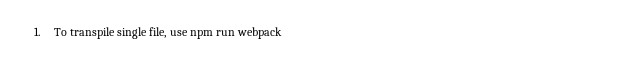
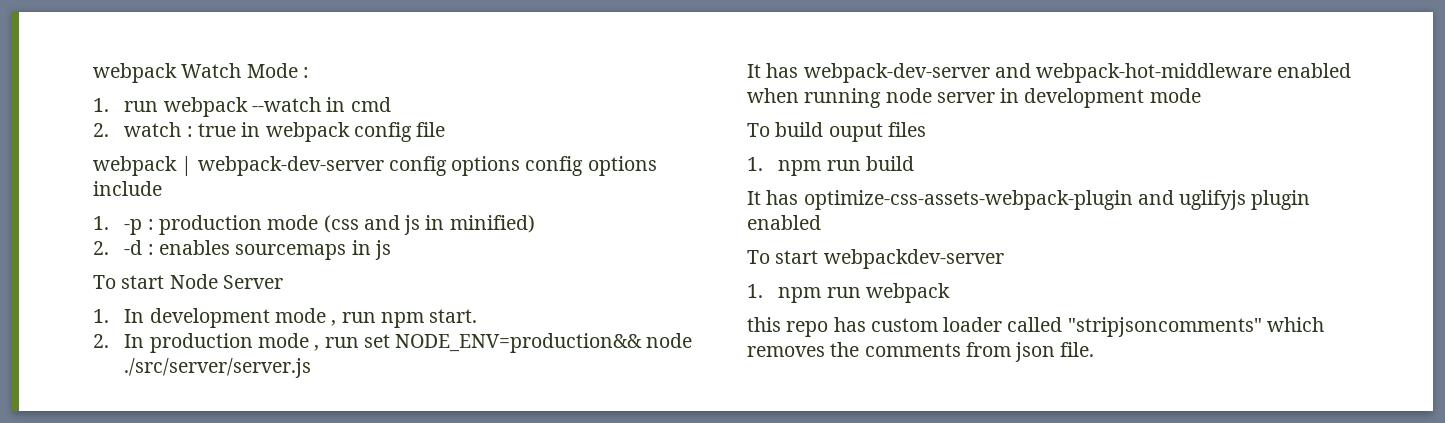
- 1. To transpile single file, use npm run webpack
+ webpack Watch Mode :
+ 1. run webpack --watch in cmd
+ 2. watch : true in webpack config file
+ webpack | webpack-dev-server config options config options include
+ 1. -p : production mode (css and js in minified)
+ 2. -d : enables sourcemaps in js
+ To start Node Server
+ 1. In development mode , run npm start.
+ 2. In production mode , run set NODE_ENV=production&& node ./src/server/server.js
+ It has webpack-dev-server and webpack-hot-middleware enabled when running node server in development mode
+ To build ouput files
+ 1. npm run build
+ It has optimize-css-assets-webpack-plugin and uglifyjs plugin enabled
+ To start webpackdev-server
+ 1. npm run webpack
+ this repo has custom loader called "stripjsoncomments" which removes the comments from json file.

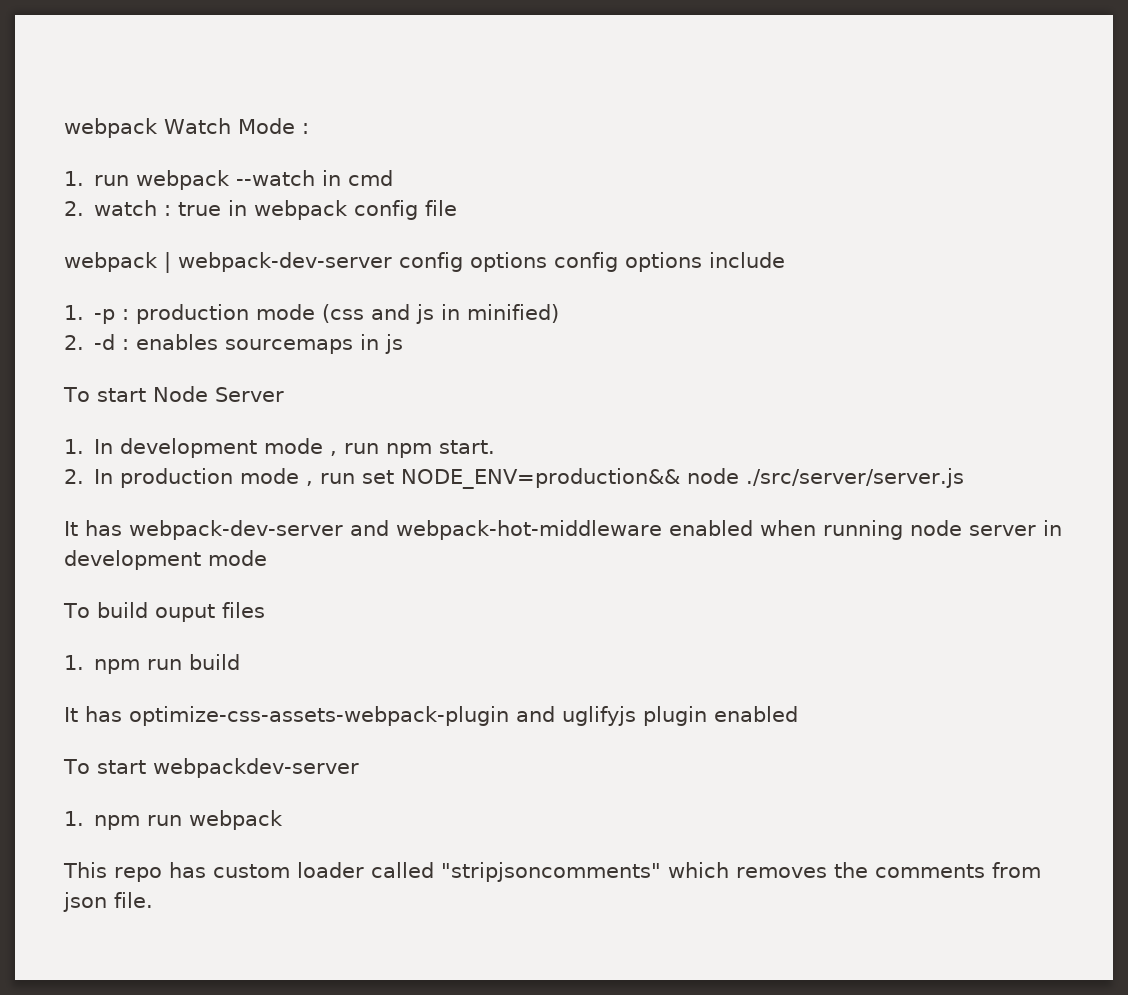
- this repo has custom loader called "stripjsoncomments" which removes the comments from json file.
+ This repo has custom loader called "stripjsoncomments" which removes the comments from json file.

